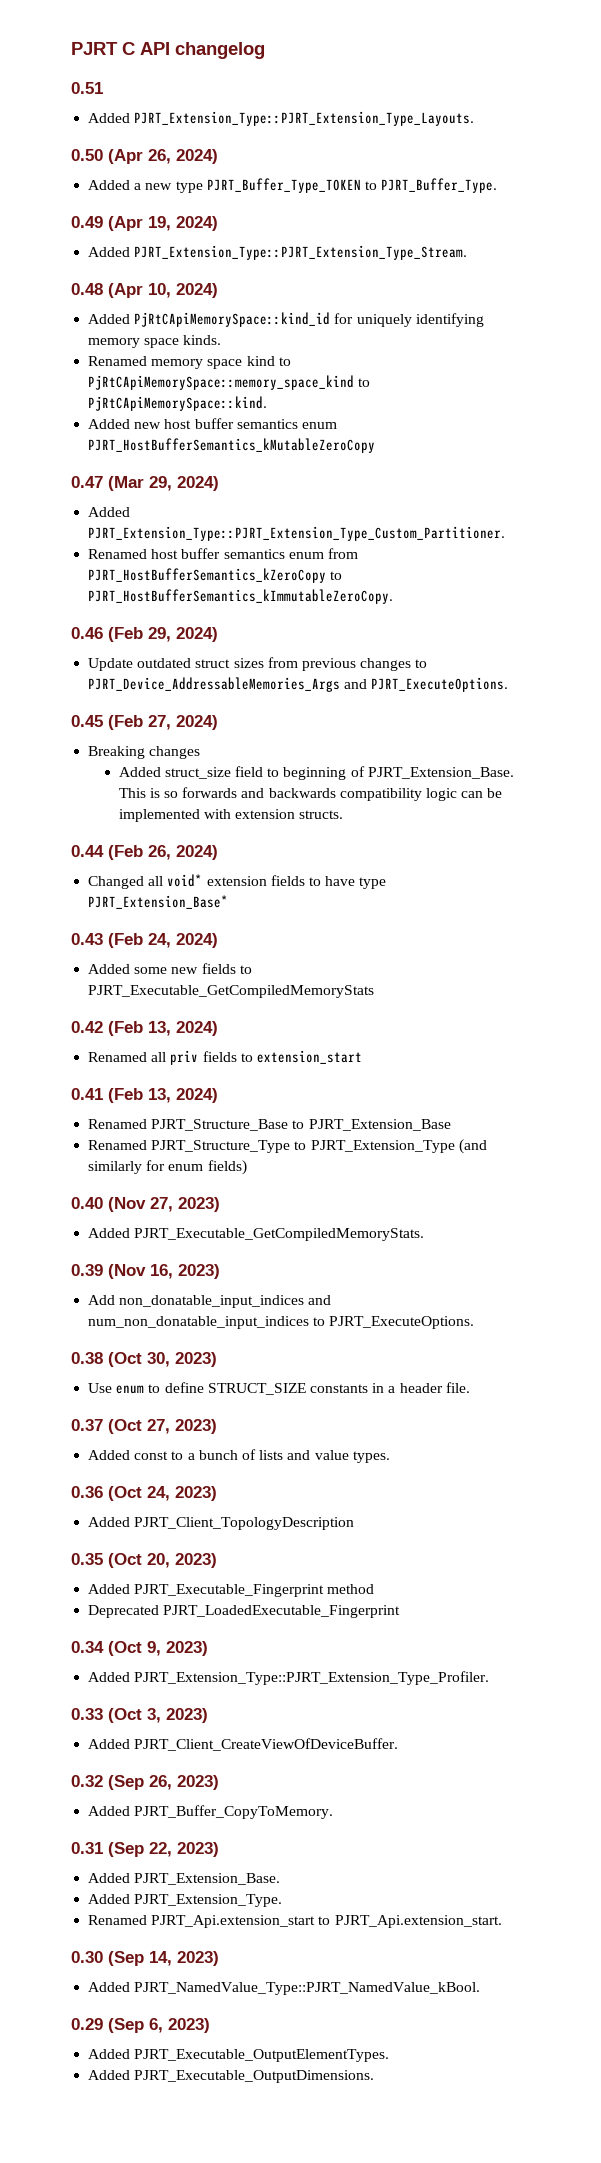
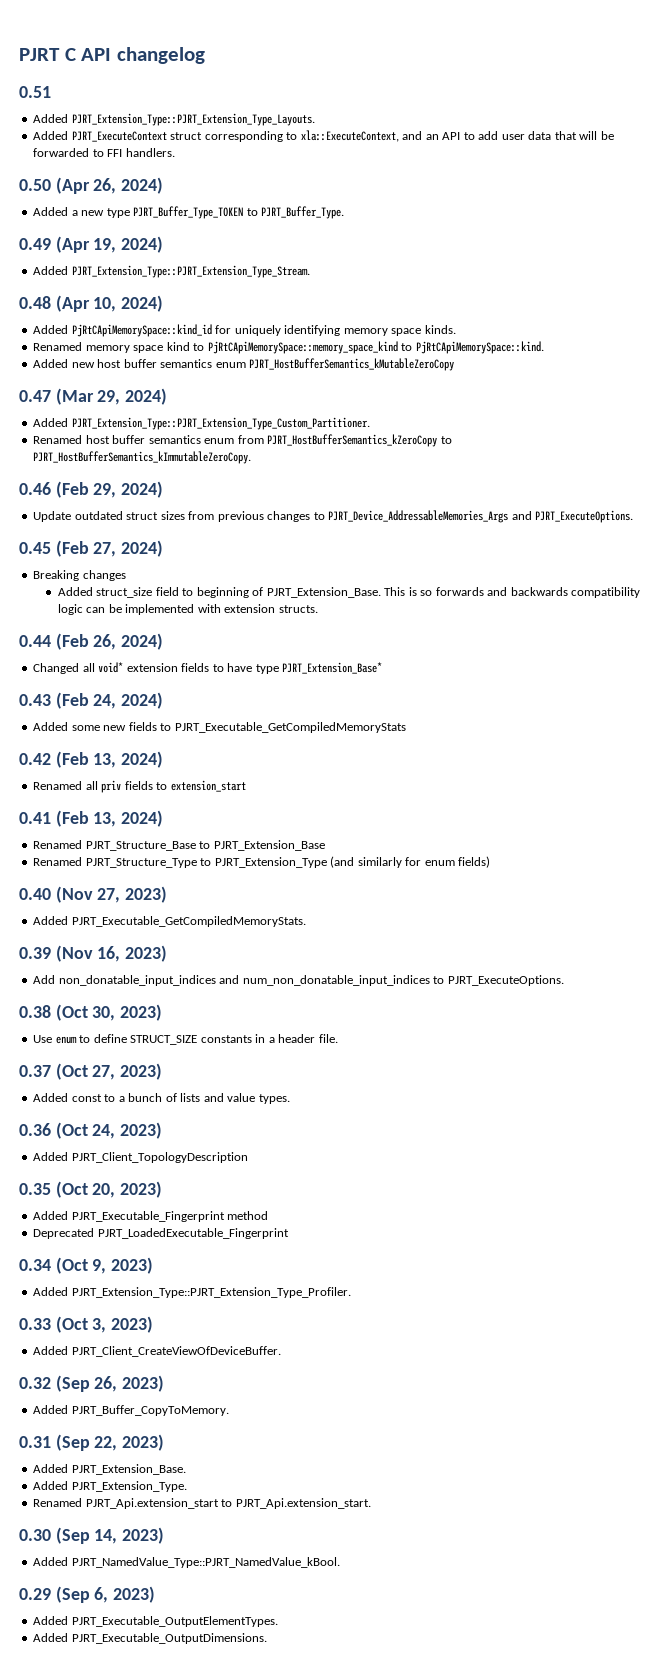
+ Added PJRT_ExecuteContext struct corresponding to xla::ExecuteContext, and an API to add user data that will be forwarded to FFI handlers.

